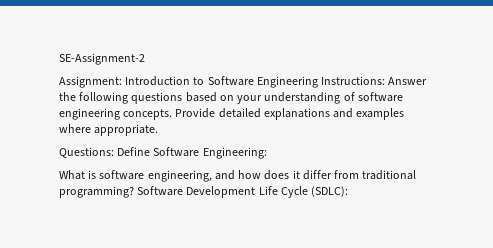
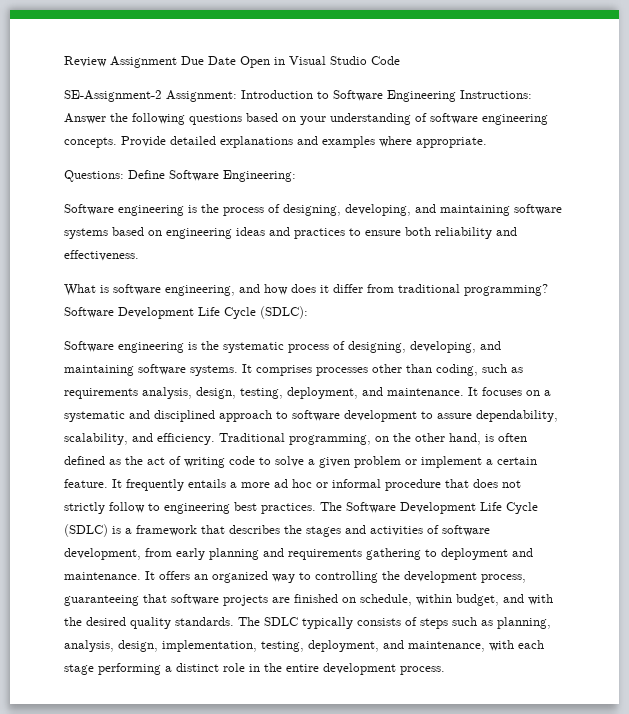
+ Review Assignment Due Date Open in Visual Studio Code
- SE-Assignment-2
- Assignment: Introduction to Software Engineering Instructions: Answer the following questions based on your understanding of software engineering concepts.
+ SE-Assignment-2 Assignment: Introduction to Software Engineering Instructions: Answer the following questions based on your understanding of software engineering concepts.
+ Software engineering is the process of designing, developing, and maintaining software systems based on engineering ideas and practices to ensure both reliability and effectiveness.
+ Software engineering is the systematic process of designing, developing, and maintaining software systems. It comprises processes other than coding, such as requirements analysis, design, testing, deployment, and maintenance. It focuses on a systematic and disciplined approach to software development to assure dependability, scalability, and efficiency. Traditional programming, on the other hand, is often defined as the act of writing code to solve a given problem or implement a certain feature. It frequently entails a more ad hoc or informal procedure that does not strictly follow to engineering best practices. The Software Development Life Cycle (SDLC) is a framework that describes the stages and activities of software development, from early planning and requirements gathering to deployment and maintenance. It offers an organized way to controlling the development process, guaranteeing that software projects are finished on schedule, within budget, and with the desired quality standards. The SDLC typically consists of steps such as planning, analysis, design, implementation, testing, deployment, and maintenance, with each stage performing a distinct role in the entire development process.

